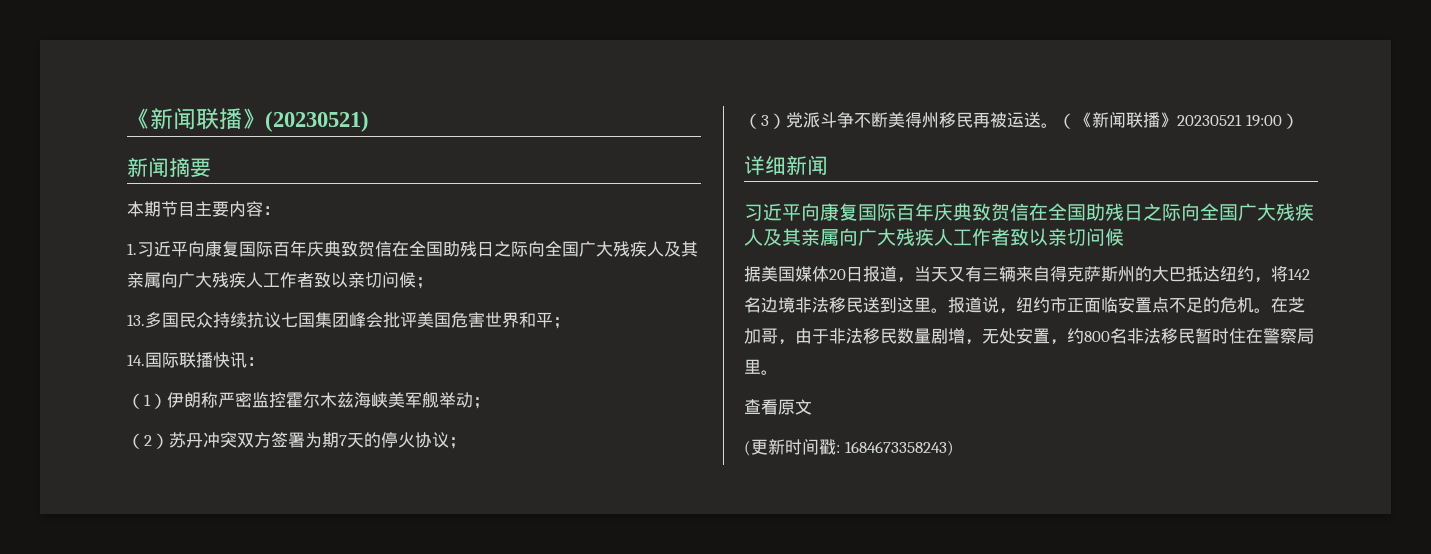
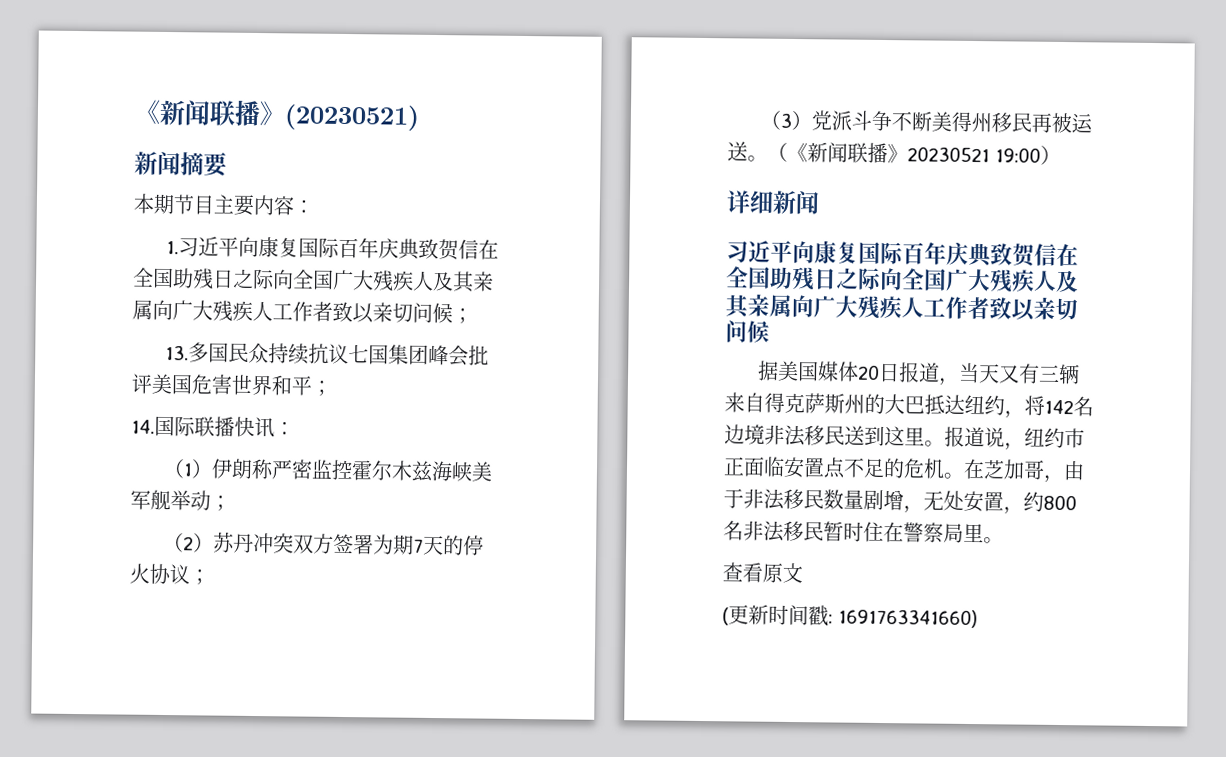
- (更新时间戳: 1684673358243)
+ (更新时间戳: 1691763341660)

